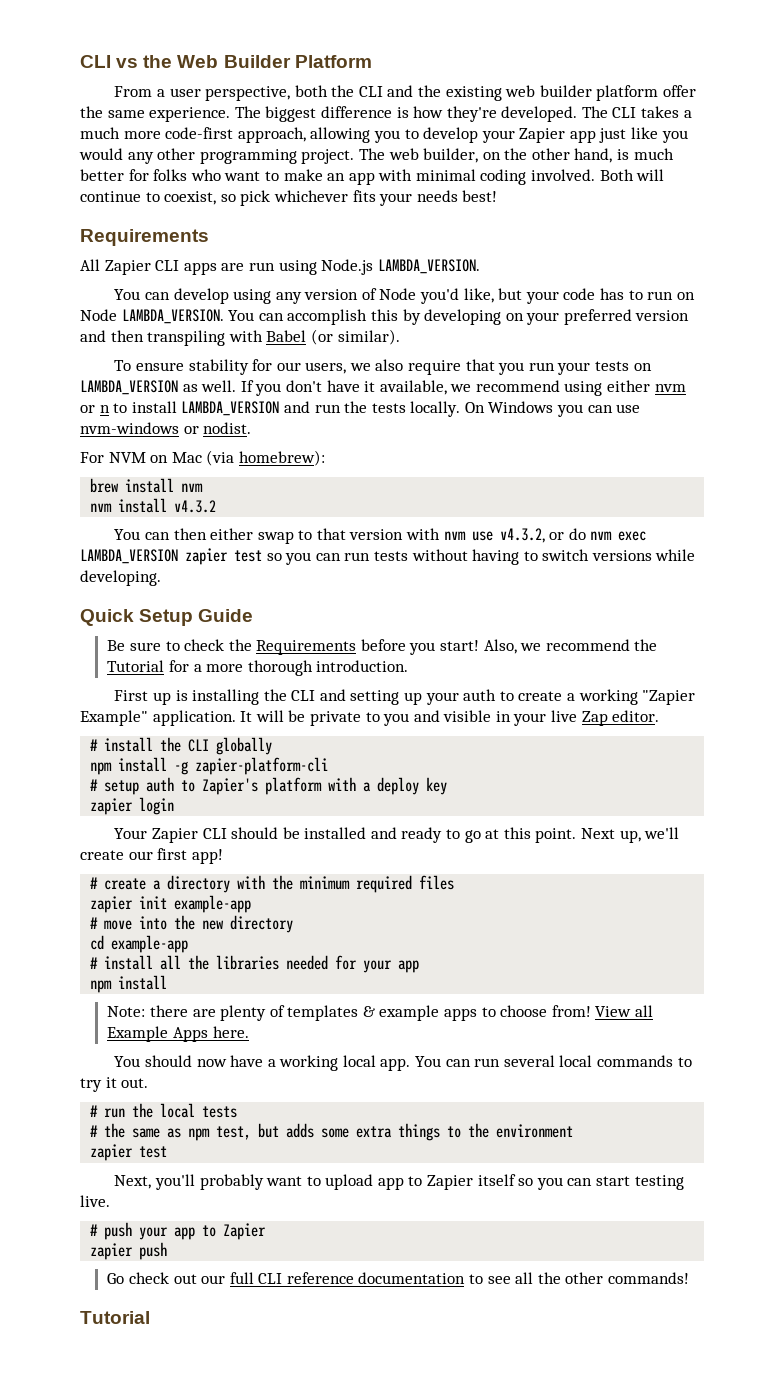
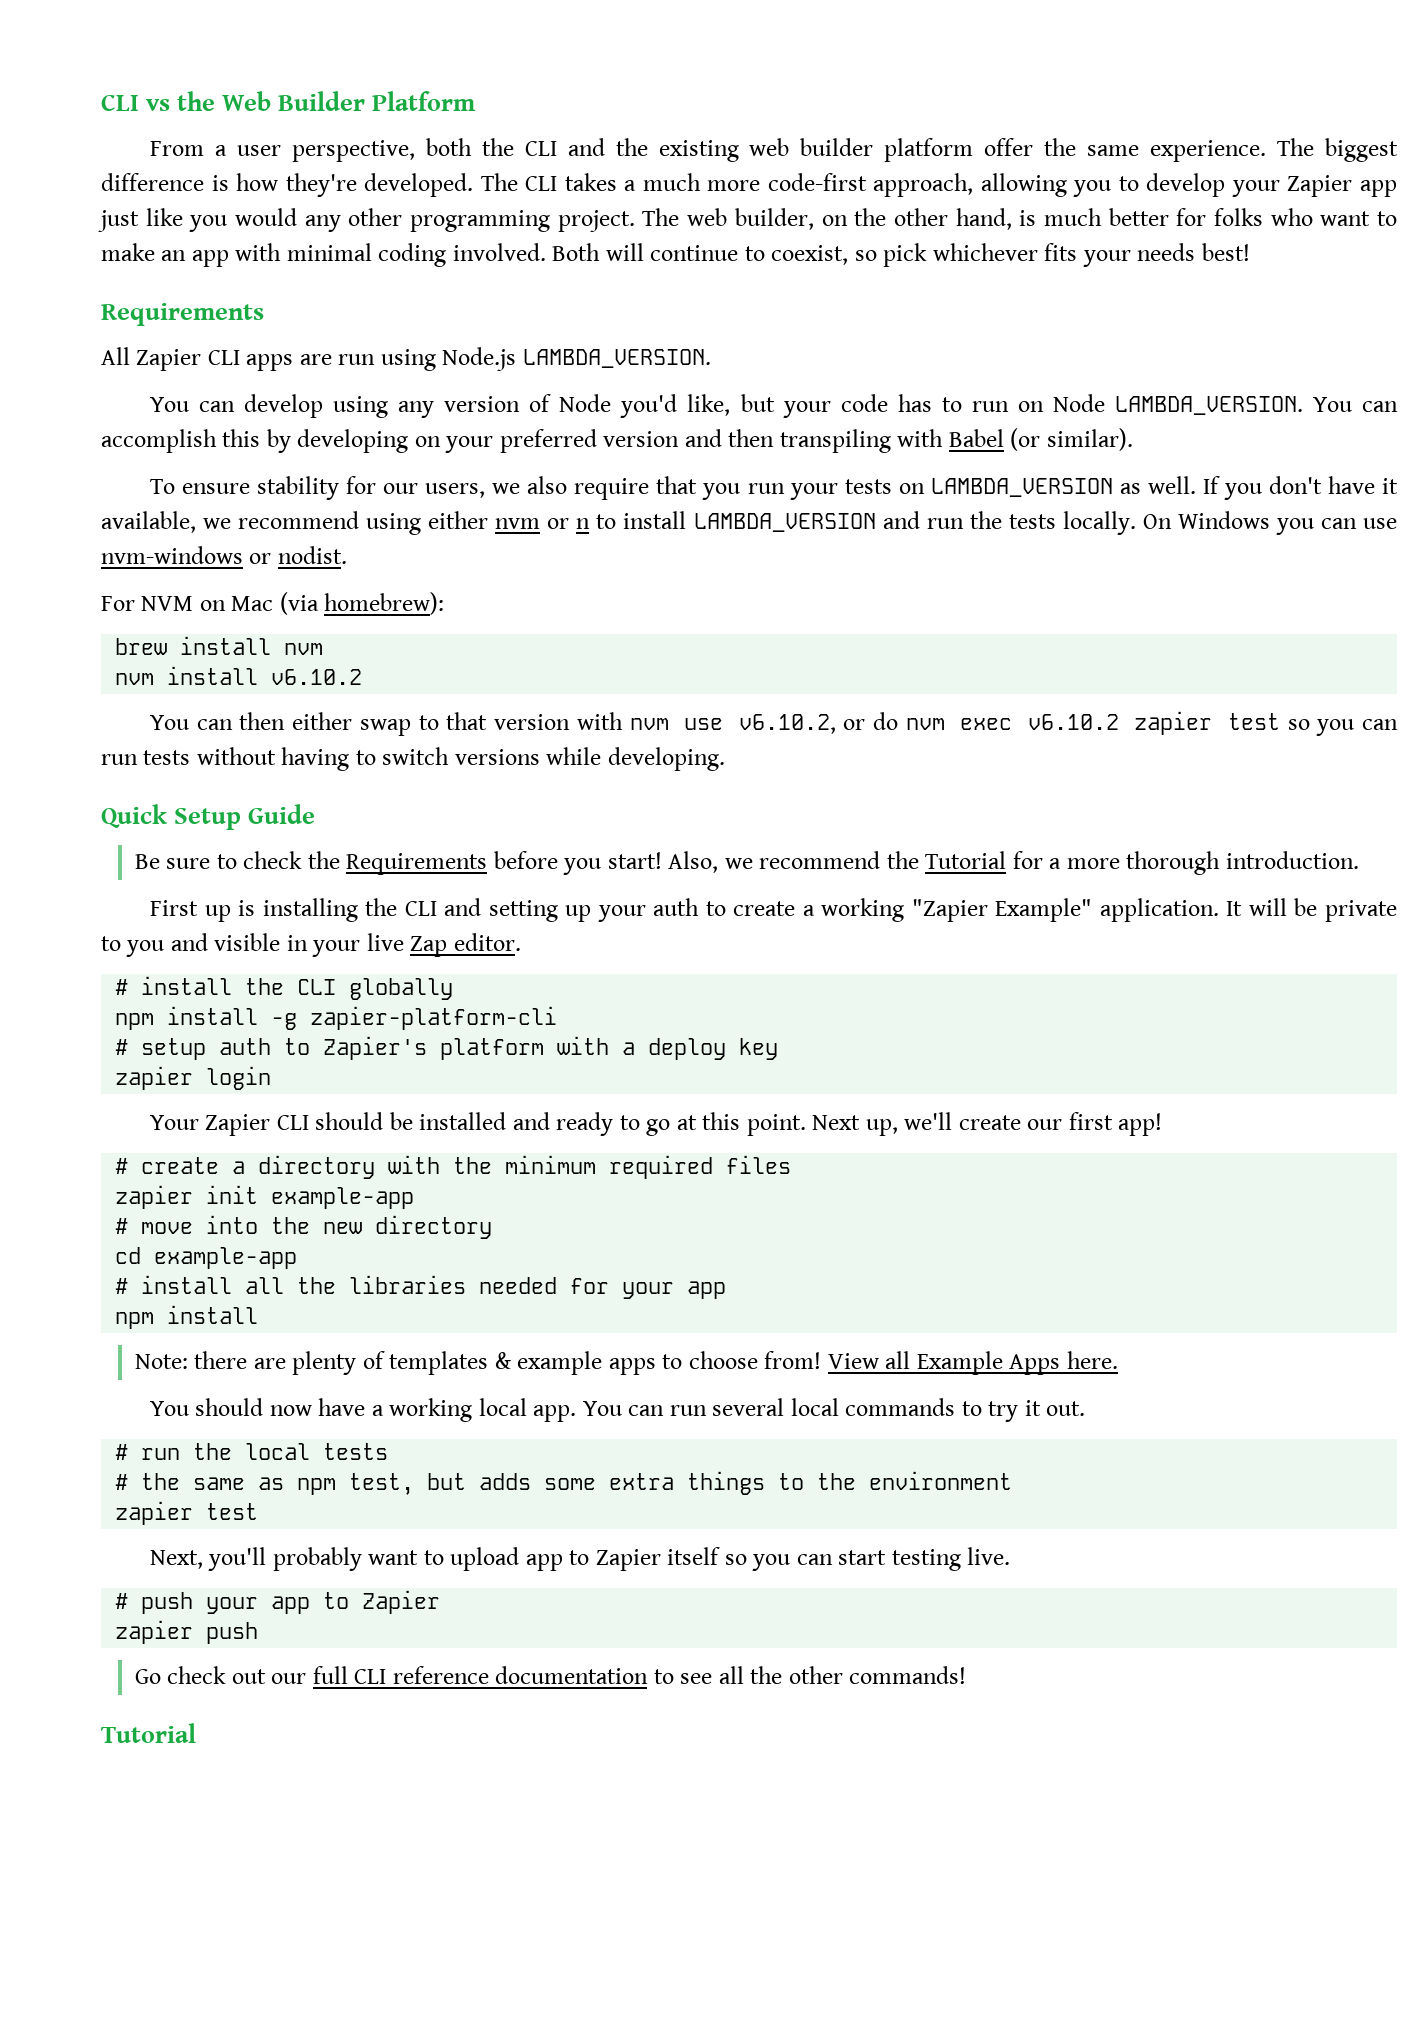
- nvm install v4.3.2
+ nvm install v6.10.2
- You can then either swap to that version with nvm use v4.3.2, or do nvm exec LAMBDA_VERSION zapier test so you can run tests without having to switch versions while developing.
+ You can then either swap to that version with nvm use v6.10.2, or do nvm exec v6.10.2 zapier test so you can run tests without having to switch versions while developing.

